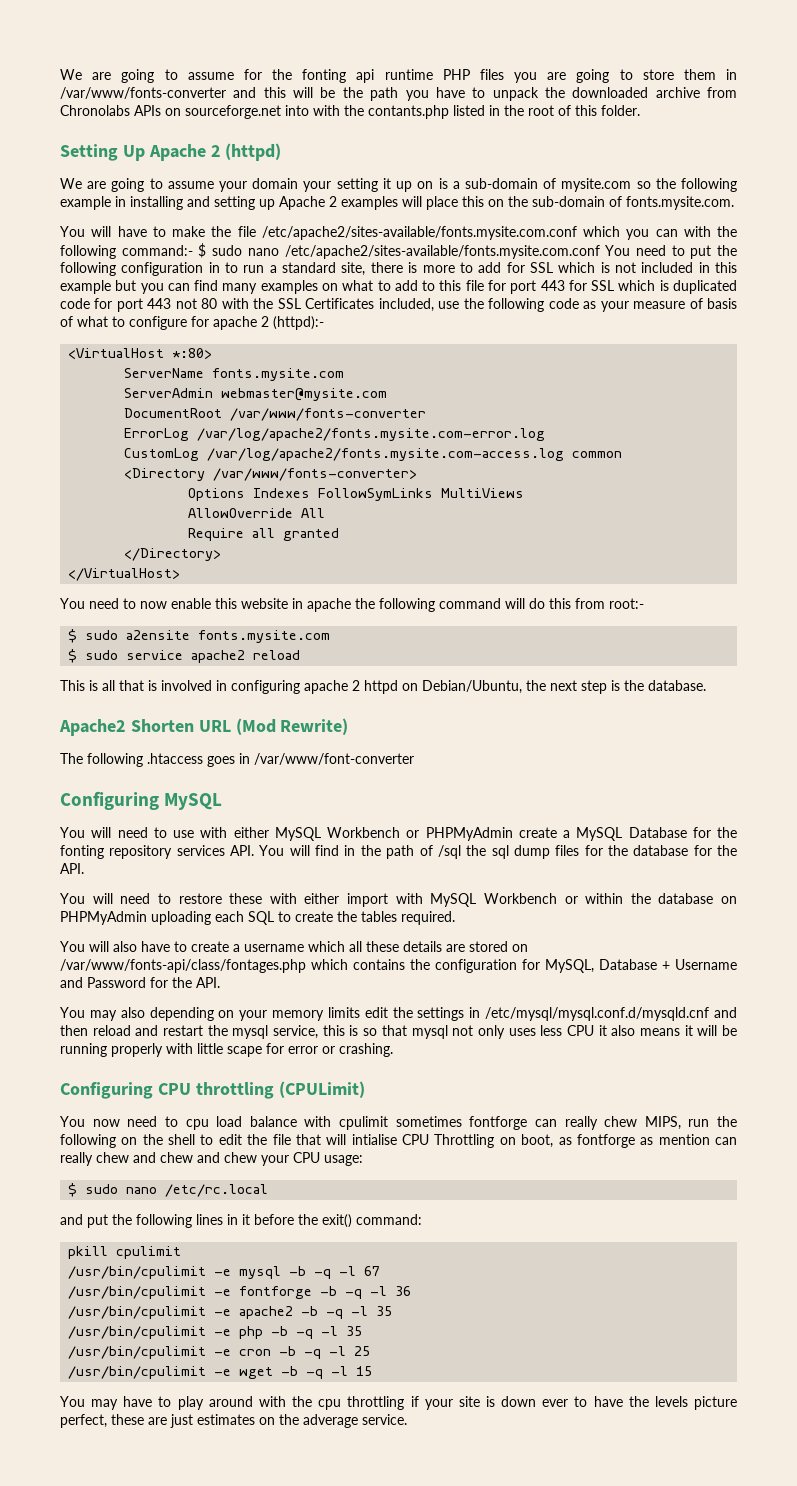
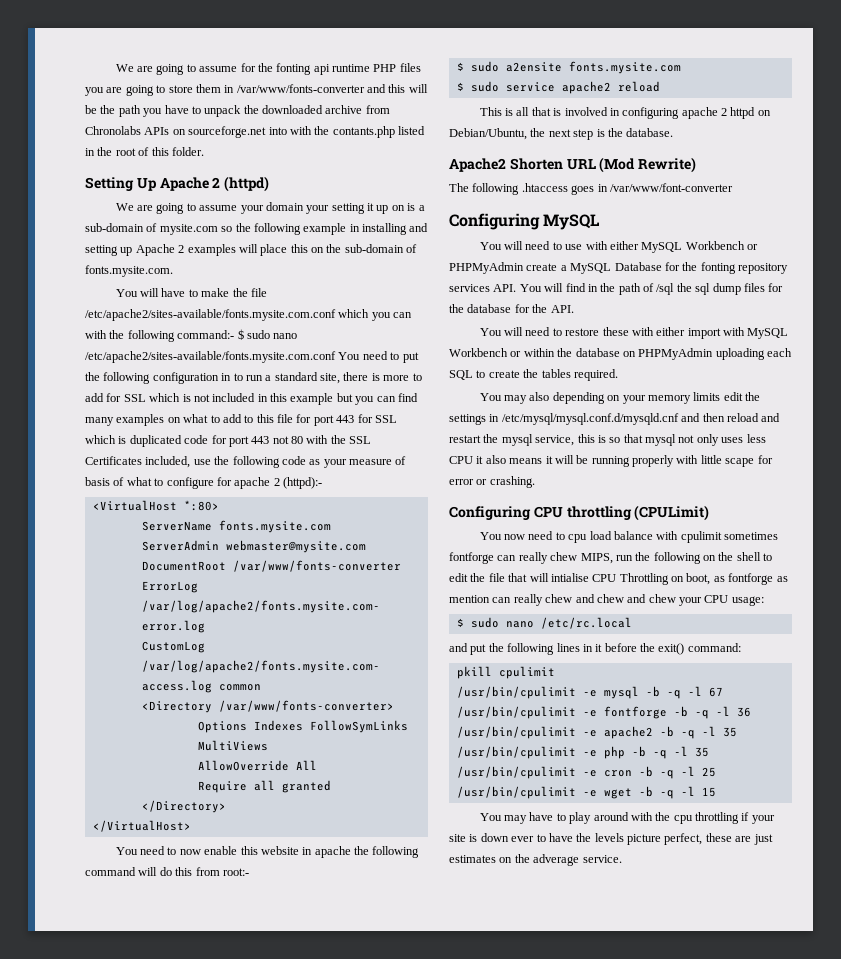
- You will also have to create a username which all these details are stored on /var/www/fonts-api/class/fontages.php which contains the configuration for MySQL, Database + Username and Password for the API.

